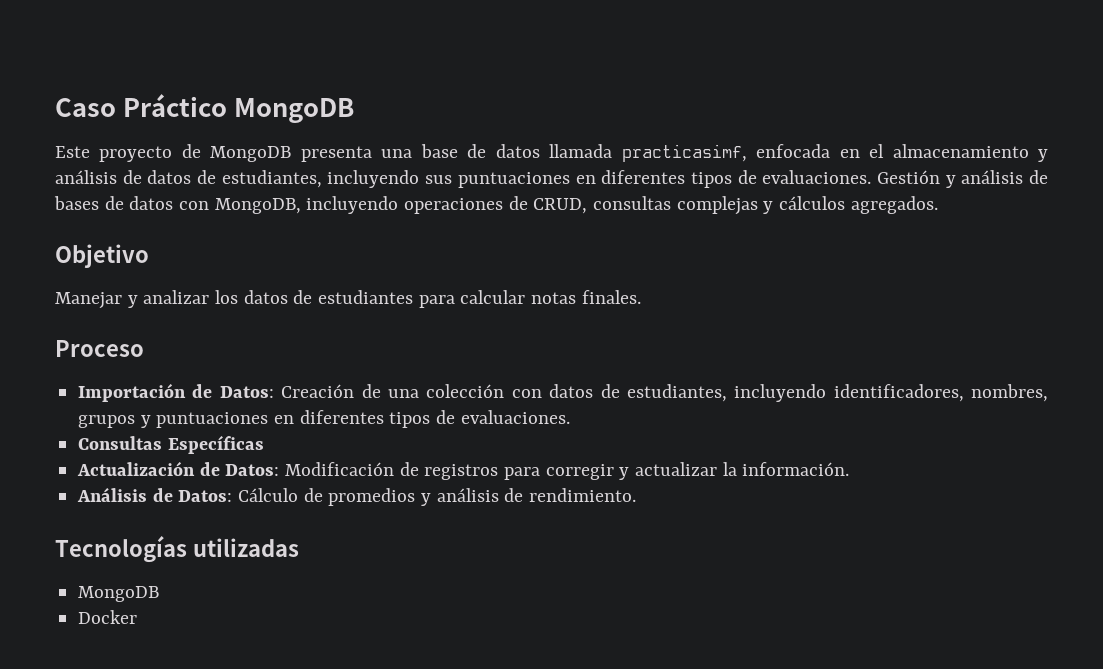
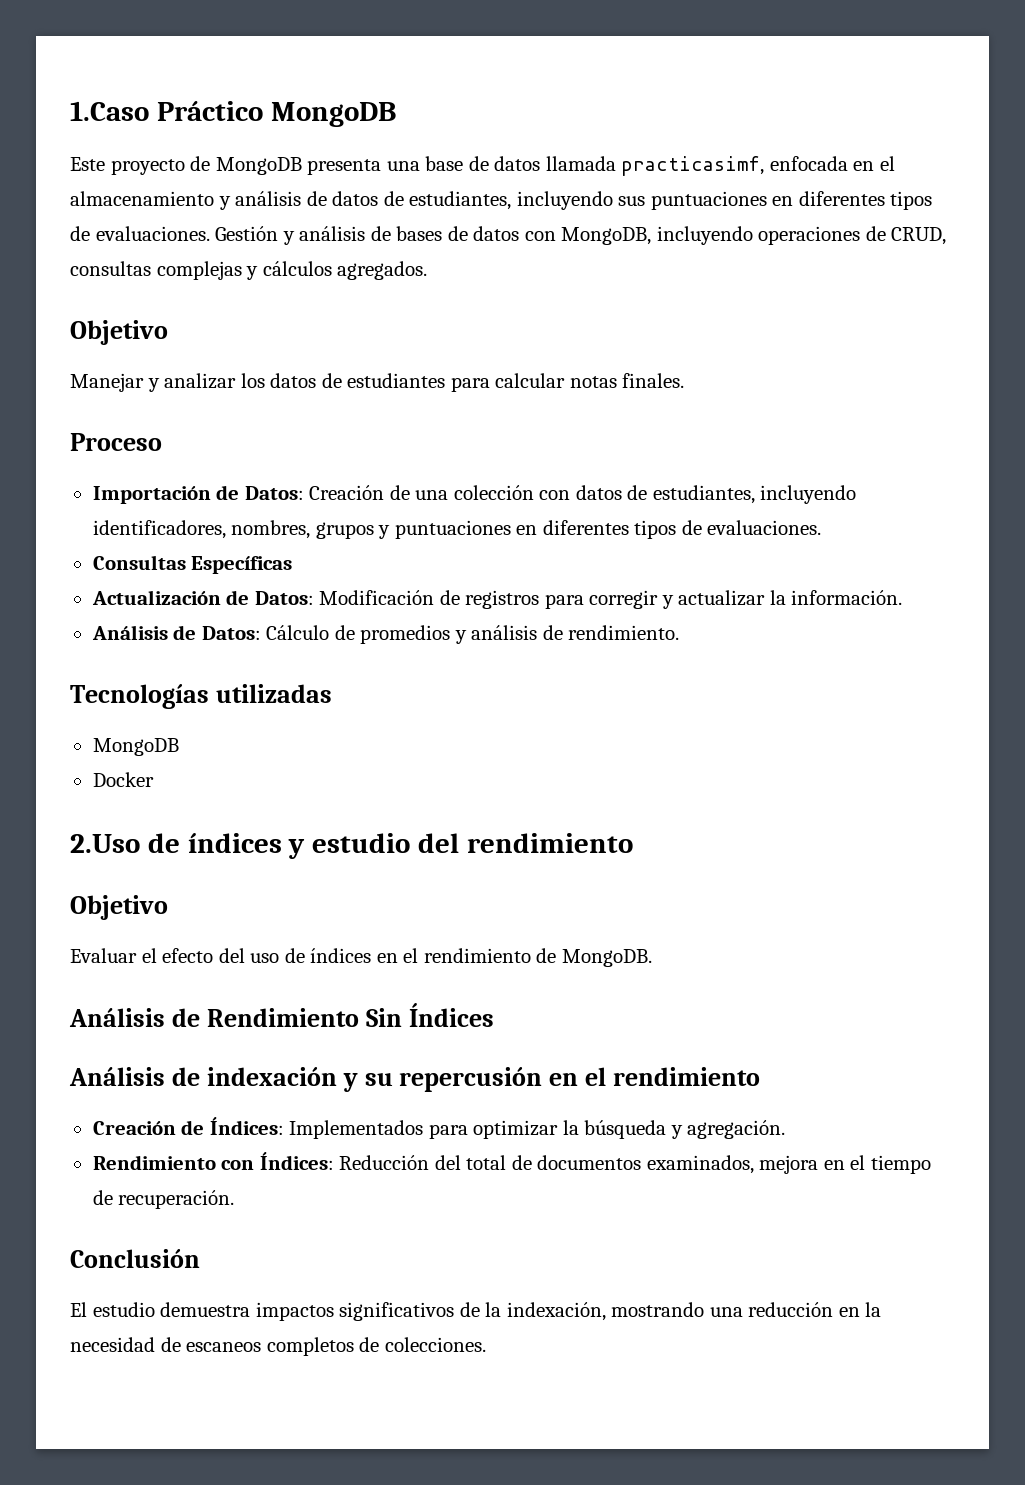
- Caso Práctico MongoDB
+ 1.Caso Práctico MongoDB
+ 2.Uso de índices y estudio del rendimiento
+ Objetivo
+ Evaluar el efecto del uso de índices en el rendimiento de MongoDB.
+ Análisis de Rendimiento Sin Índices
+ Análisis de indexación y su repercusión en el rendimiento
+ Creación de Índices: Implementados para optimizar la búsqueda y agregación.
+ Rendimiento con Índices: Reducción del total de documentos examinados, mejora en el tiempo de recuperación.
+ Conclusión
+ El estudio demuestra impactos significativos de la indexación, mostrando una reducción en la necesidad de escaneos completos de colecciones.

